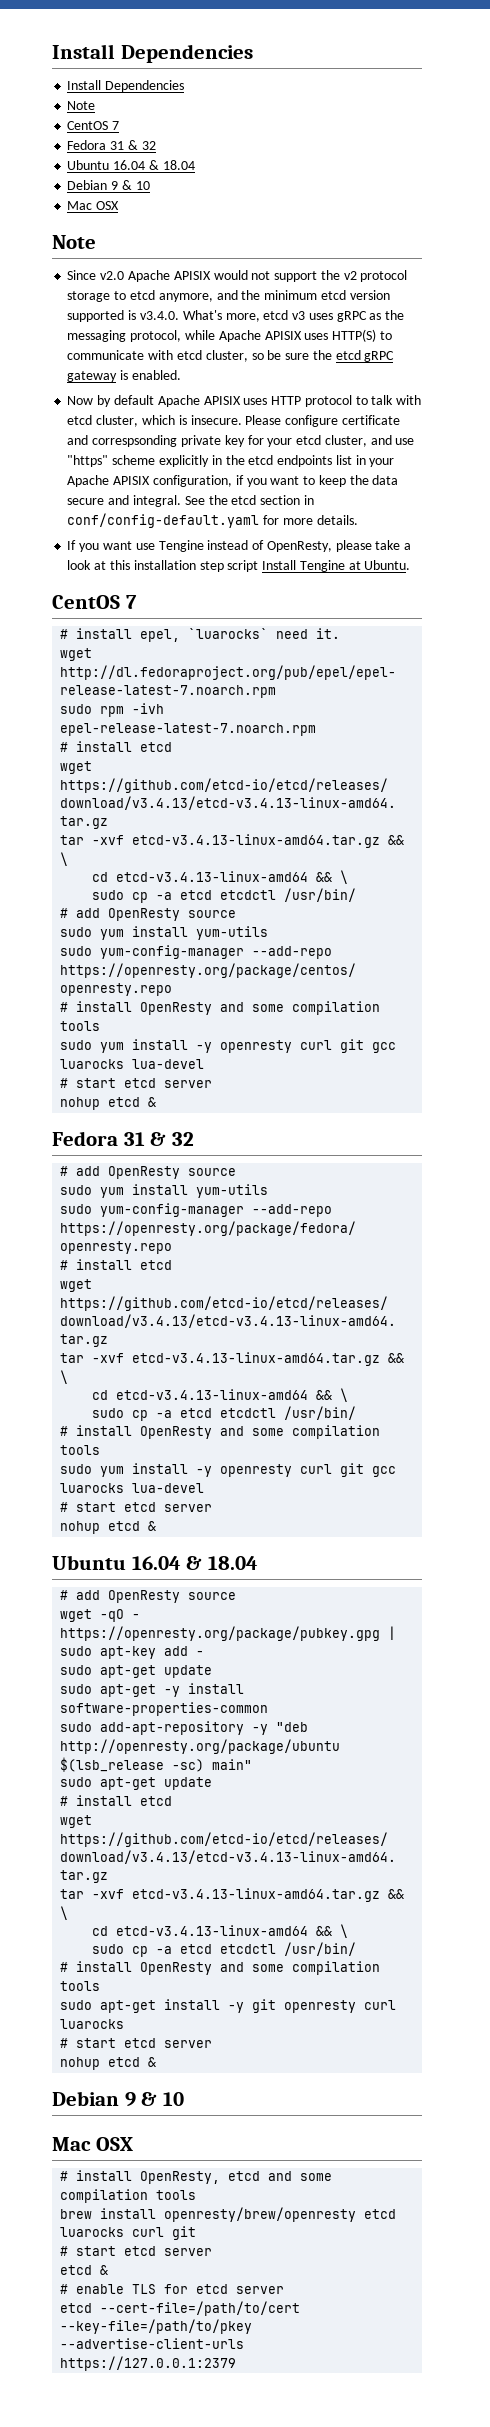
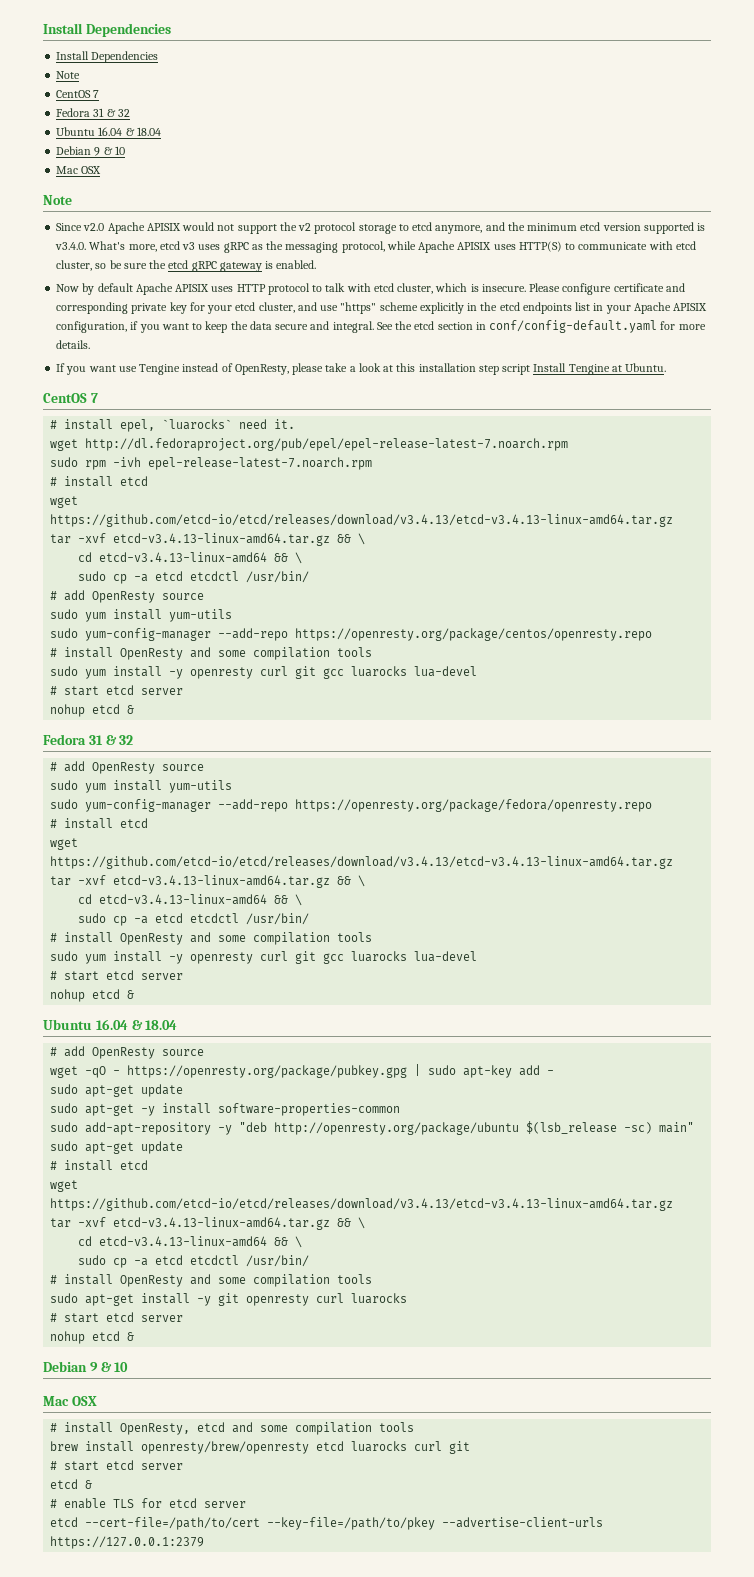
- Please configure certificate and correspsonding private key for your etcd cluster, and use "https" scheme explicitly in the etcd endpoints list in your Apache APISIX configuration, if you want to keep the data secure and integral.
+ Please configure certificate and corresponding private key for your etcd cluster, and use "https" scheme explicitly in the etcd endpoints list in your Apache APISIX configuration, if you want to keep the data secure and integral.

